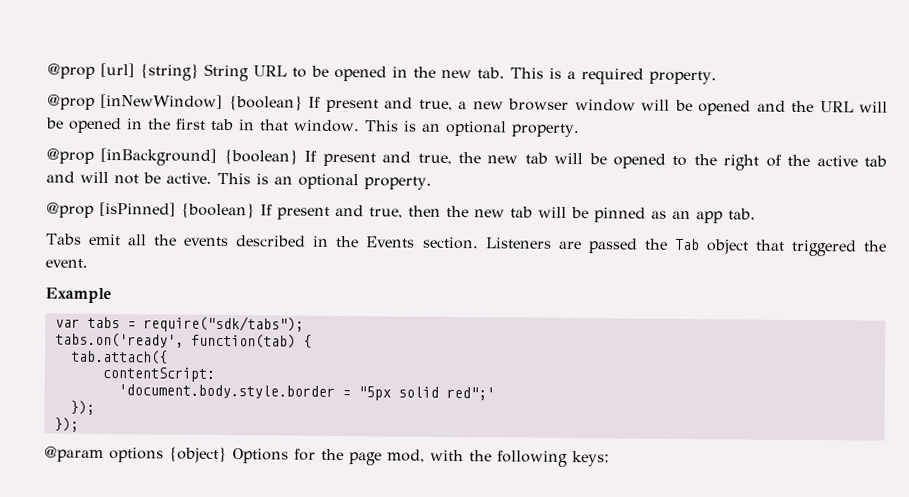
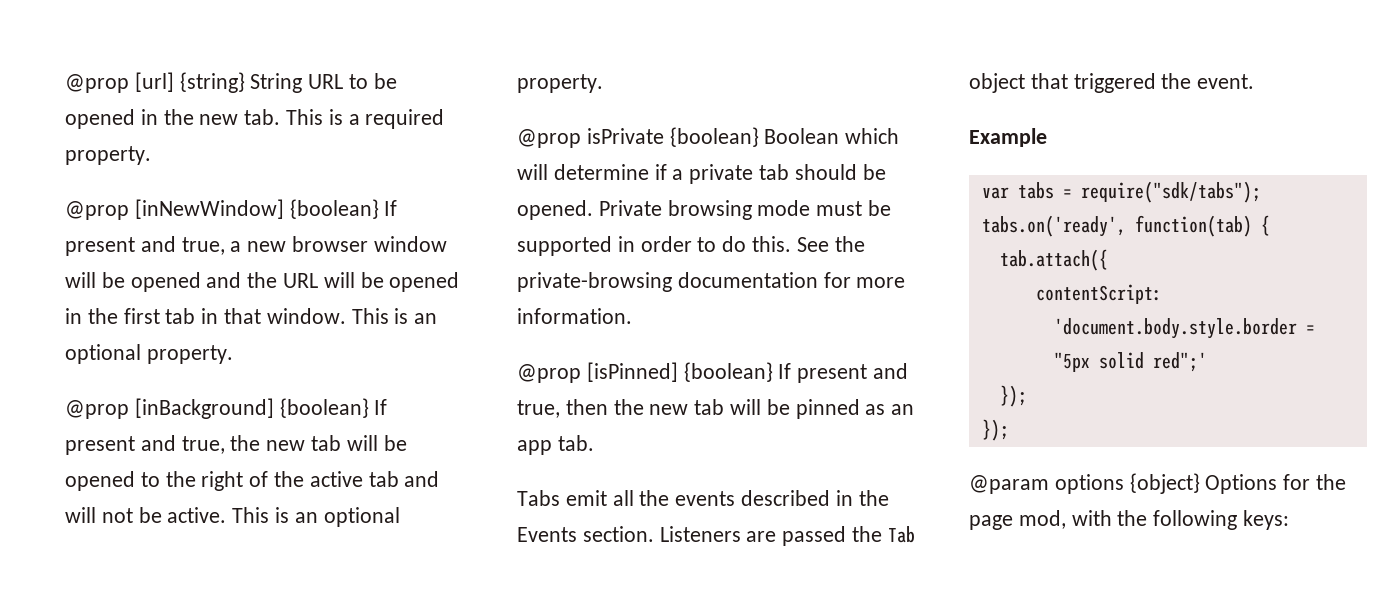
+ @prop isPrivate {boolean} Boolean which will determine if a private tab should be opened. Private browsing mode must be supported in order to do this. See the private-browsing documentation for more information.

